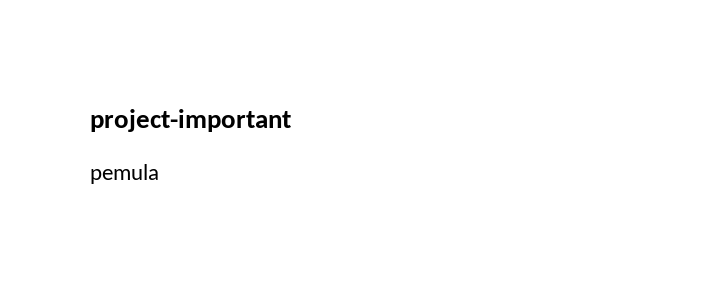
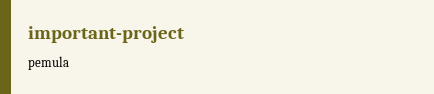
- project-important
+ important-project

